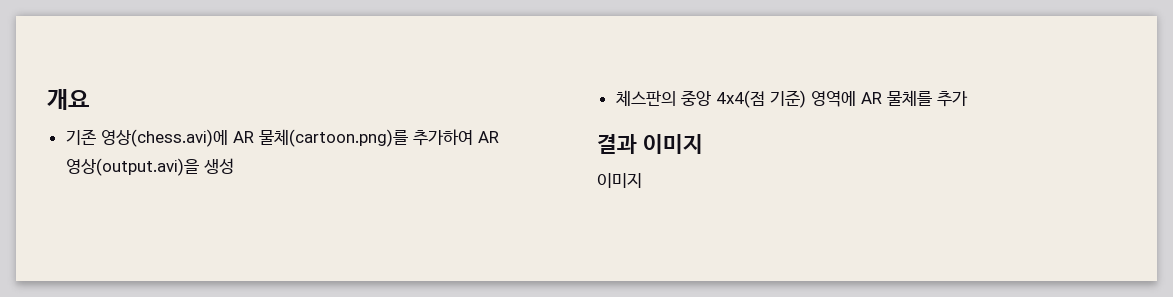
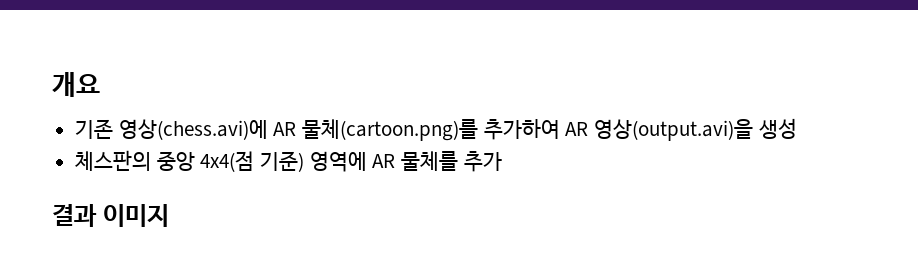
  결과 이미지
- 이미지

